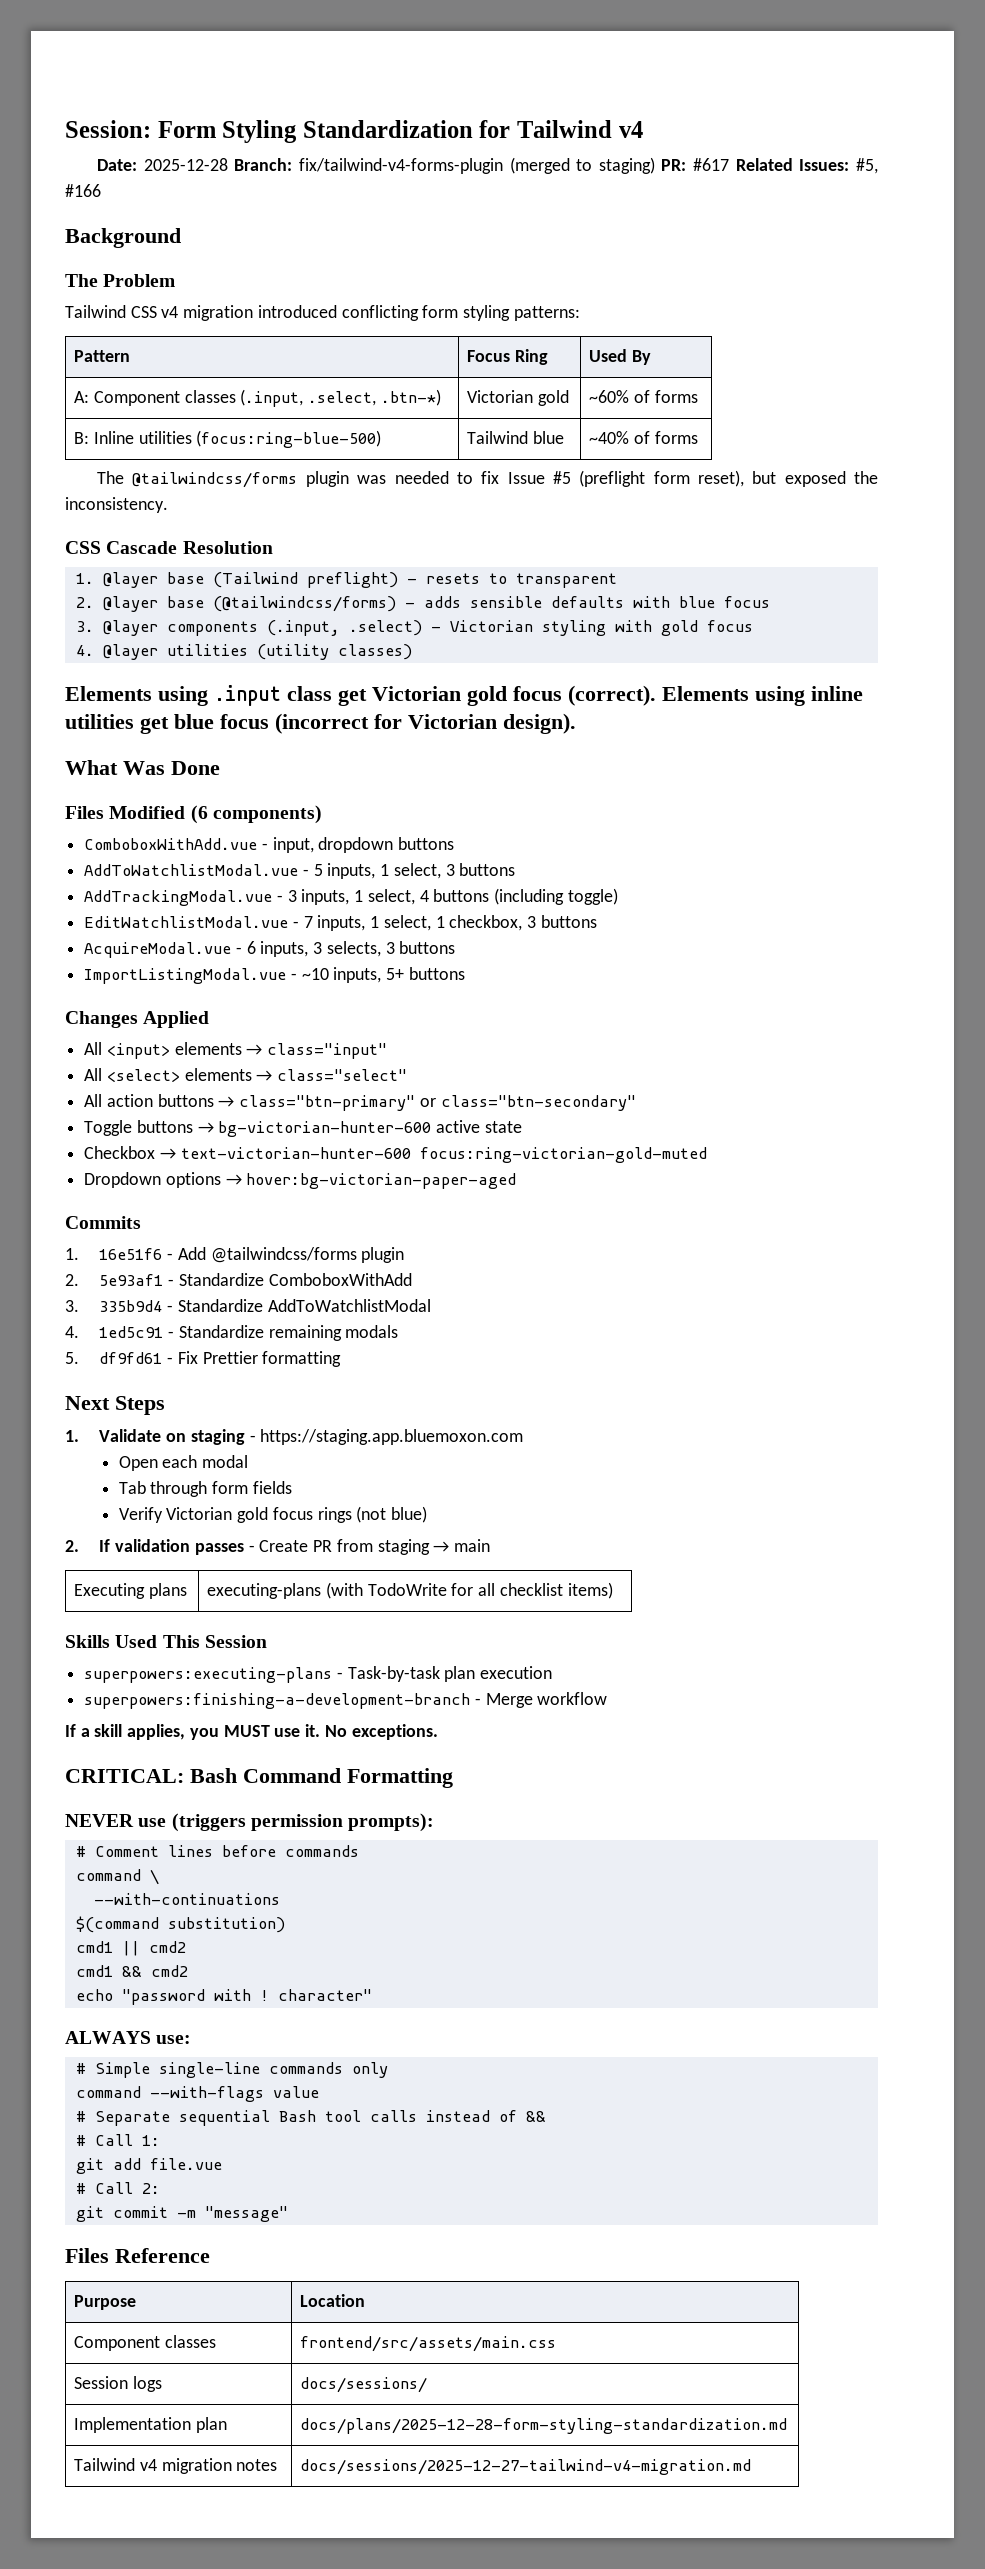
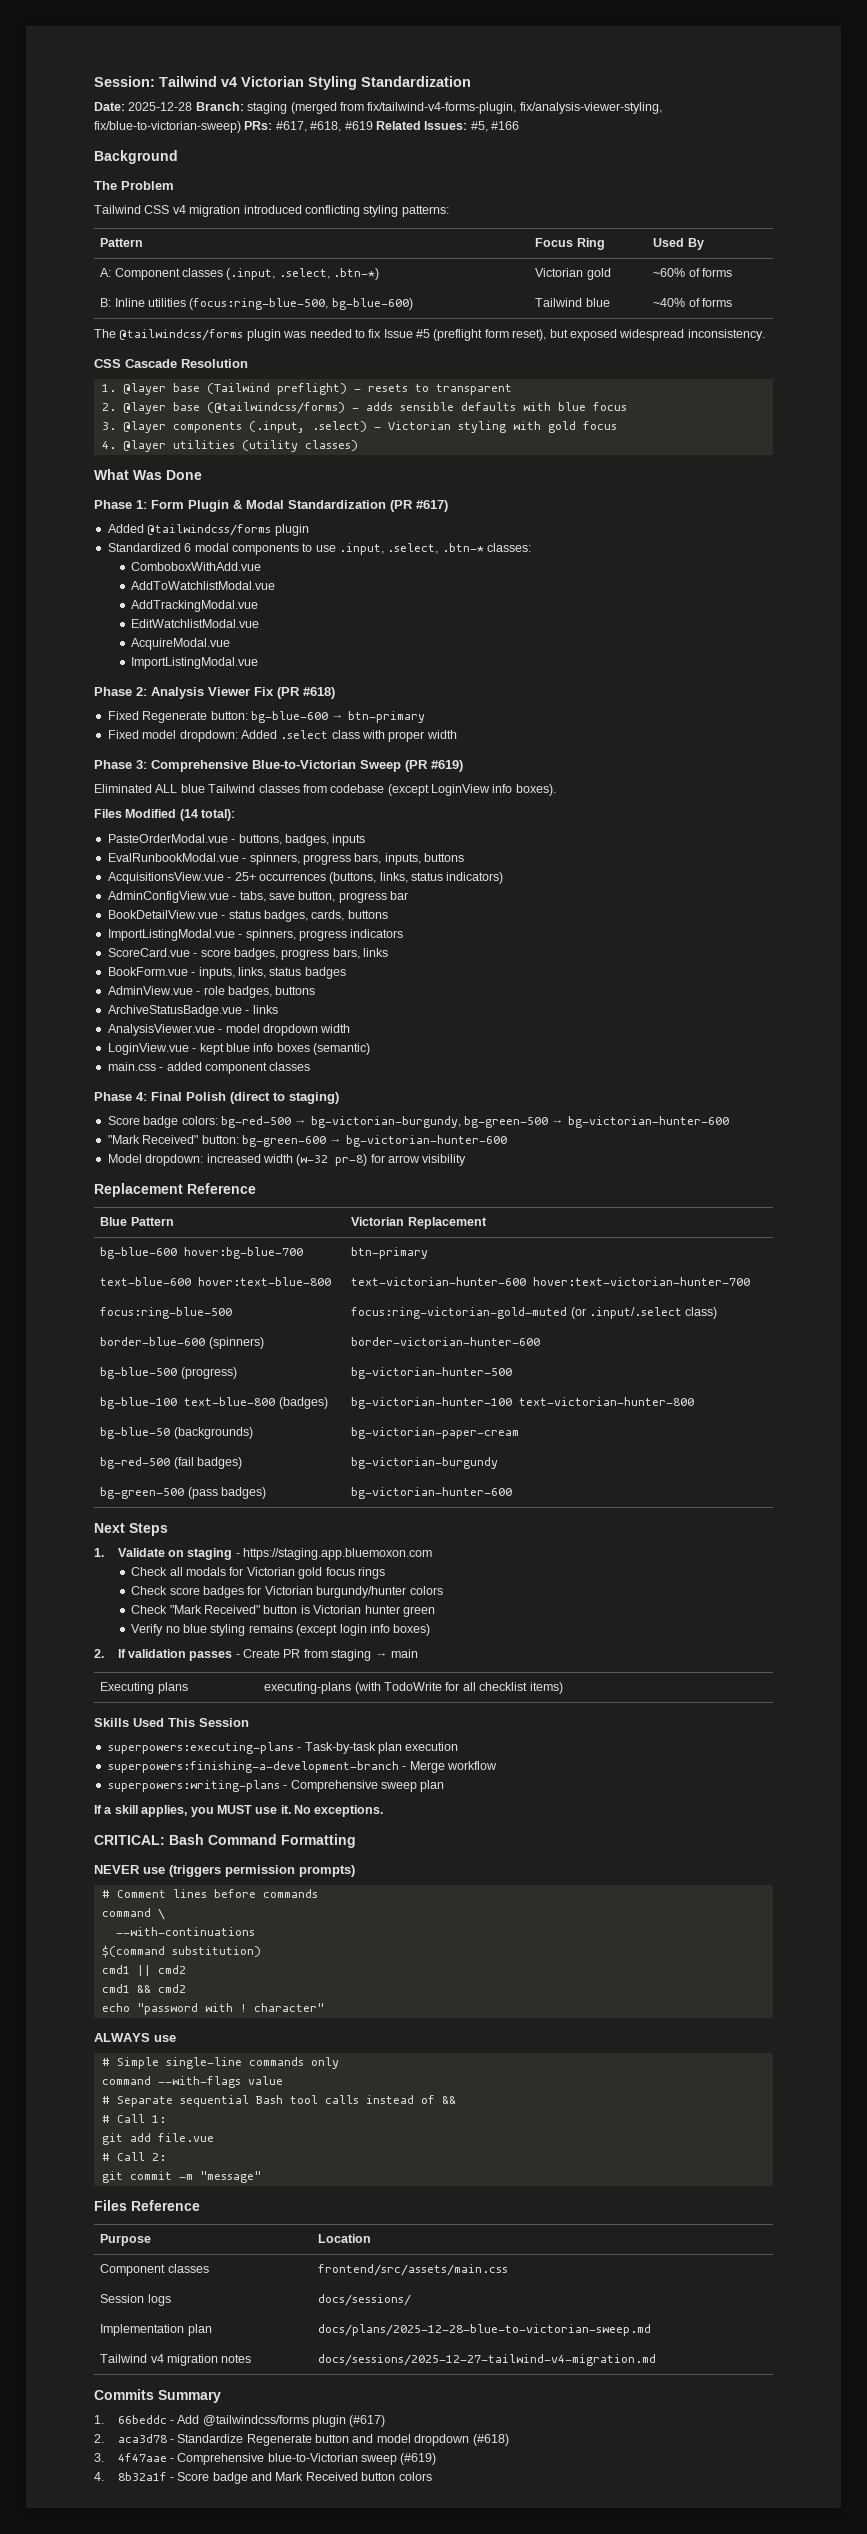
- Session: Form Styling Standardization for Tailwind v4
+ Session: Tailwind v4 Victorian Styling Standardization
- Date: 2025-12-28 Branch: fix/tailwind-v4-forms-plugin (merged to staging) PR: #617 Related Issues: #5, #166
+ Date: 2025-12-28 Branch: staging (merged from fix/tailwind-v4-forms-plugin, fix/analysis-viewer-styling, fix/blue-to-victorian-sweep) PRs: #617, #618, #619 Related Issues: #5, #166
- Tailwind CSS v4 migration introduced conflicting form styling patterns:
+ Tailwind CSS v4 migration introduced conflicting styling patterns:
- B: Inline utilities (focus:ring-blue-500) | Tailwind blue | ~40% of forms
+ B: Inline utilities (focus:ring-blue-500, bg-blue-600) | Tailwind blue | ~40% of forms
- The @tailwindcss/forms plugin was needed to fix Issue #5 (preflight form reset), but exposed the inconsistency.
+ The @tailwindcss/forms plugin was needed to fix Issue #5 (preflight form reset), but exposed widespread inconsistency.
- Elements using .input class get Victorian gold focus (correct). Elements using inline utilities get blue focus (incorrect for Victorian design).
  What Was Done
- Files Modified (6 components)
- ComboboxWithAdd.vue - input, dropdown buttons
- AddToWatchlistModal.vue - 5 inputs, 1 select, 3 buttons
- AddTrackingModal.vue - 3 inputs, 1 select, 4 buttons (including toggle)
- EditWatchlistModal.vue - 7 inputs, 1 select, 1 checkbox, 3 buttons
- AcquireModal.vue - 6 inputs, 3 selects, 3 buttons
- ImportListingModal.vue - ~10 inputs, 5+ buttons
- Changes Applied
- All <input> elements → class="input"
- All <select> elements → class="select"
- All action buttons → class="btn-primary" or class="btn-secondary"
- Toggle buttons → bg-victorian-hunter-600 active state
- Checkbox → text-victorian-hunter-600 focus:ring-victorian-gold-muted
- Dropdown options → hover:bg-victorian-paper-aged
- Commits
- 1. 16e51f6 - Add @tailwindcss/forms plugin
- 2. 5e93af1 - Standardize ComboboxWithAdd
- 3. 335b9d4 - Standardize AddToWatchlistModal
- 4. 1ed5c91 - Standardize remaining modals
- 5. df9fd61 - Fix Prettier formatting
+ Phase 1: Form Plugin & Modal Standardization (PR #617)
+ Added @tailwindcss/forms plugin
+ Standardized 6 modal components to use .input, .select, .btn-* classes:
+ ComboboxWithAdd.vue
+ AddToWatchlistModal.vue
+ AddTrackingModal.vue
+ EditWatchlistModal.vue
+ AcquireModal.vue
+ ImportListingModal.vue
+ Phase 2: Analysis Viewer Fix (PR #618)
+ Fixed Regenerate button: bg-blue-600 → btn-primary
+ Fixed model dropdown: Added .select class with proper width
+ Phase 3: Comprehensive Blue-to-Victorian Sweep (PR #619)
+ Eliminated ALL blue Tailwind classes from codebase (except LoginView info boxes).
+ Files Modified (14 total):
+ PasteOrderModal.vue - buttons, badges, inputs
+ EvalRunbookModal.vue - spinners, progress bars, inputs, buttons
+ AcquisitionsView.vue - 25+ occurrences (buttons, links, status indicators)
+ AdminConfigView.vue - tabs, save button, progress bar
+ BookDetailView.vue - status badges, cards, buttons
+ ImportListingModal.vue - spinners, progress indicators
+ ScoreCard.vue - score badges, progress bars, links
+ BookForm.vue - inputs, links, status badges
+ AdminView.vue - role badges, buttons
+ ArchiveStatusBadge.vue - links
+ AnalysisViewer.vue - model dropdown width
+ LoginView.vue - kept blue info boxes (semantic)
+ main.css - added component classes
+ Phase 4: Final Polish (direct to staging)
+ Score badge colors: bg-red-500 → bg-victorian-burgundy, bg-green-500 → bg-victorian-hunter-600
+ "Mark Received" button: bg-green-600 → bg-victorian-hunter-600
+ Model dropdown: increased width (w-32 pr-8) for arrow visibility
+ Replacement Reference
+ Blue Pattern | Victorian Replacement
+ bg-blue-600 hover:bg-blue-700 | btn-primary
+ text-blue-600 hover:text-blue-800 | text-victorian-hunter-600 hover:text-victorian-hunter-700
+ focus:ring-blue-500 | focus:ring-victorian-gold-muted (or .input/.select class)
+ border-blue-600 (spinners) | border-victorian-hunter-600
+ bg-blue-500 (progress) | bg-victorian-hunter-500
+ bg-blue-100 text-blue-800 (badges) | bg-victorian-hunter-100 text-victorian-hunter-800
+ bg-blue-50 (backgrounds) | bg-victorian-paper-cream
+ bg-red-500 (fail badges) | bg-victorian-burgundy
+ bg-green-500 (pass badges) | bg-victorian-hunter-600
- Open each modal
- Tab through form fields
- Verify Victorian gold focus rings (not blue)
+ Check all modals for Victorian gold focus rings
+ Check score badges for Victorian burgundy/hunter colors
+ Check "Mark Received" button is Victorian hunter green
+ Verify no blue styling remains (except login info boxes)
+ superpowers:writing-plans - Comprehensive sweep plan
- NEVER use (triggers permission prompts):
+ NEVER use (triggers permission prompts)
- ALWAYS use:
+ ALWAYS use
- Implementation plan | docs/plans/2025-12-28-form-styling-standardization.md
+ Implementation plan | docs/plans/2025-12-28-blue-to-victorian-sweep.md
+ Commits Summary
+ 1. 66beddc - Add @tailwindcss/forms plugin (#617)
+ 2. aca3d78 - Standardize Regenerate button and model dropdown (#618)
+ 3. 4f47aae - Comprehensive blue-to-Victorian sweep (#619)
+ 4. 8b32a1f - Score badge and Mark Received button colors

